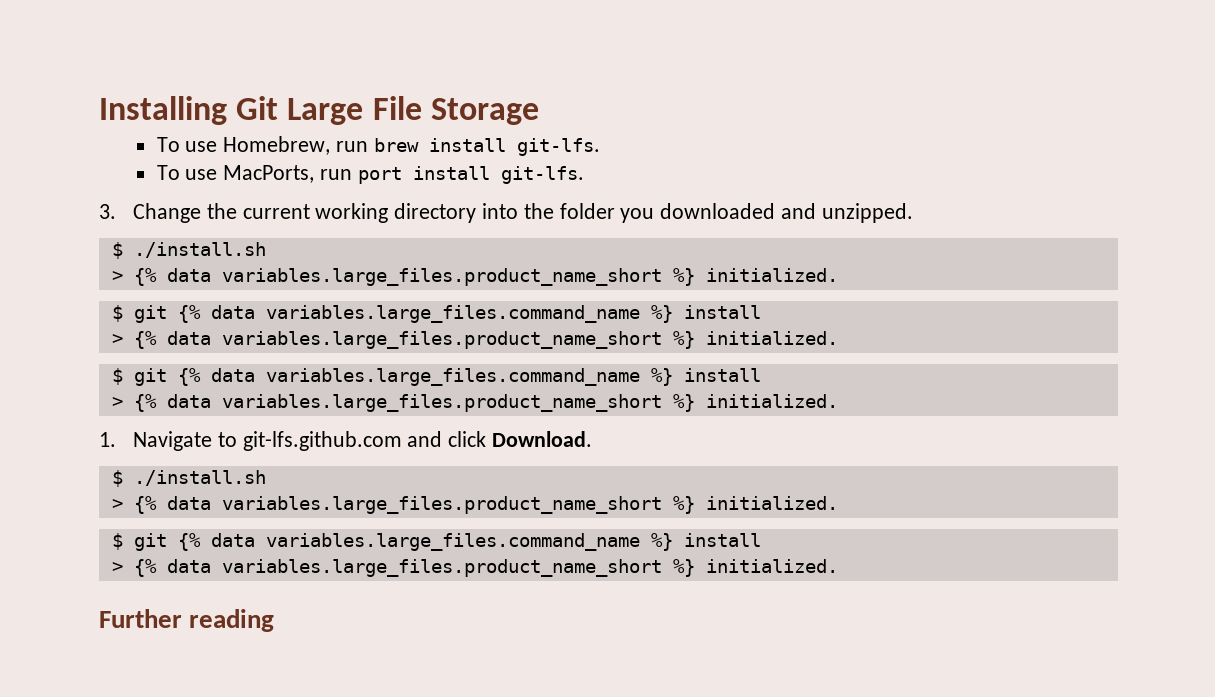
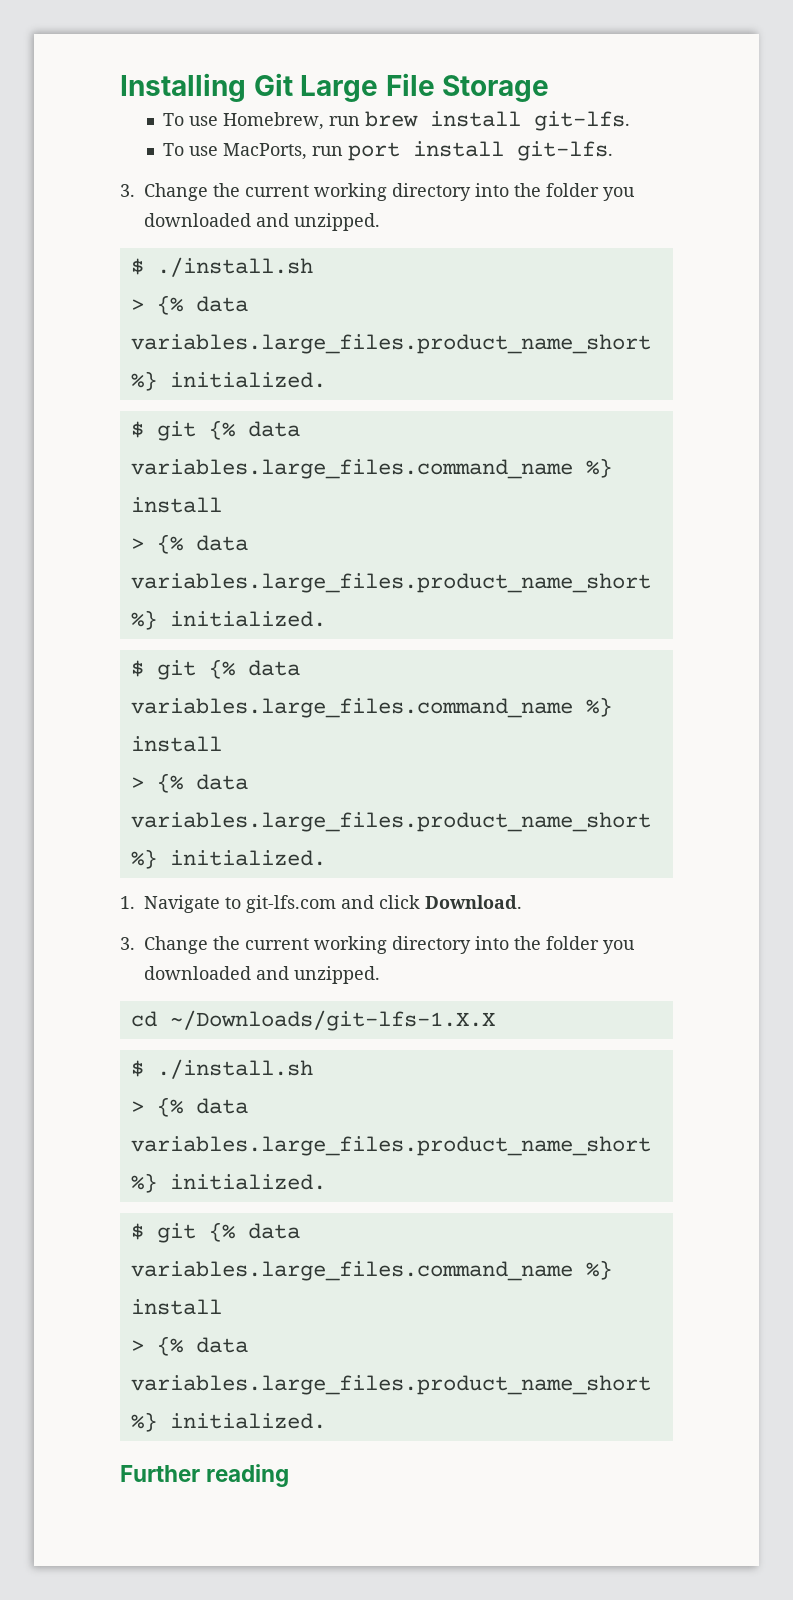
- 1. Navigate to git-lfs.github.com and click Download.
+ 1. Navigate to git-lfs.com and click Download.
+ 3. Change the current working directory into the folder you downloaded and unzipped.
+ cd ~/Downloads/git-lfs-1.X.X

